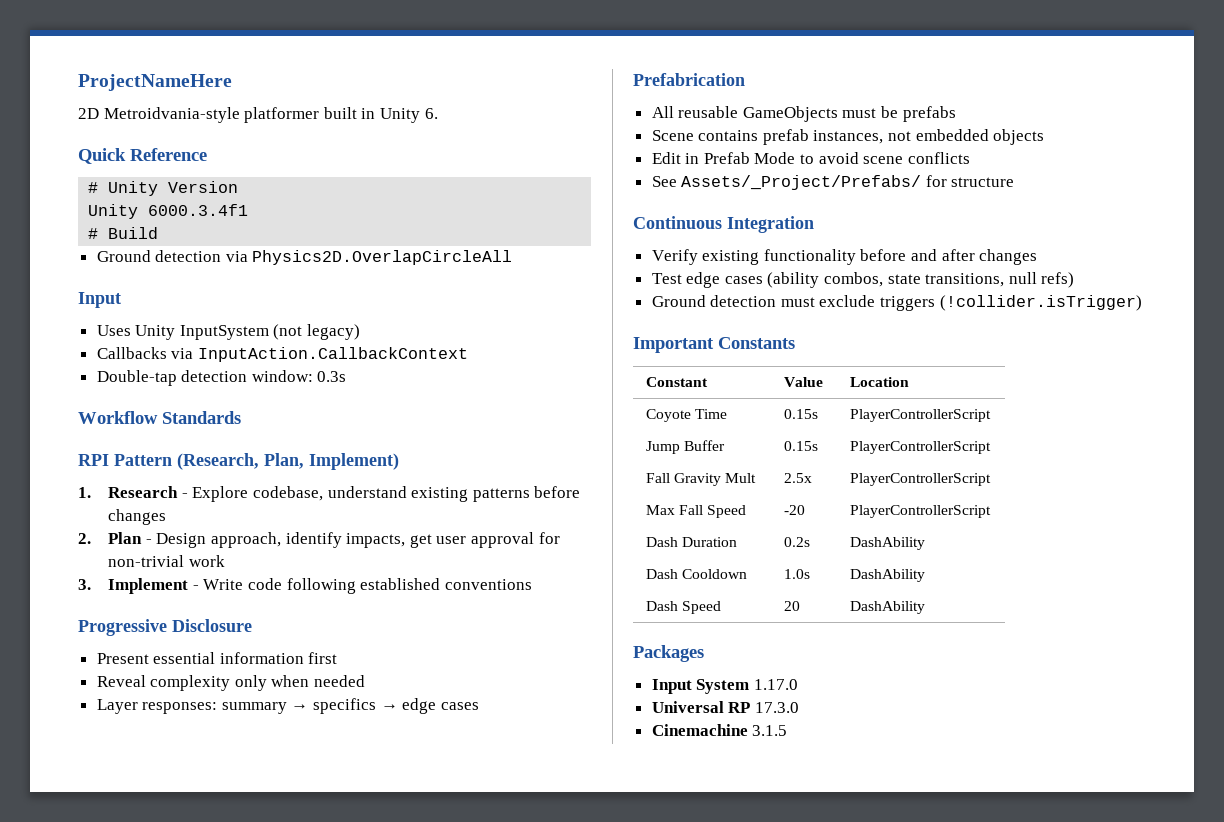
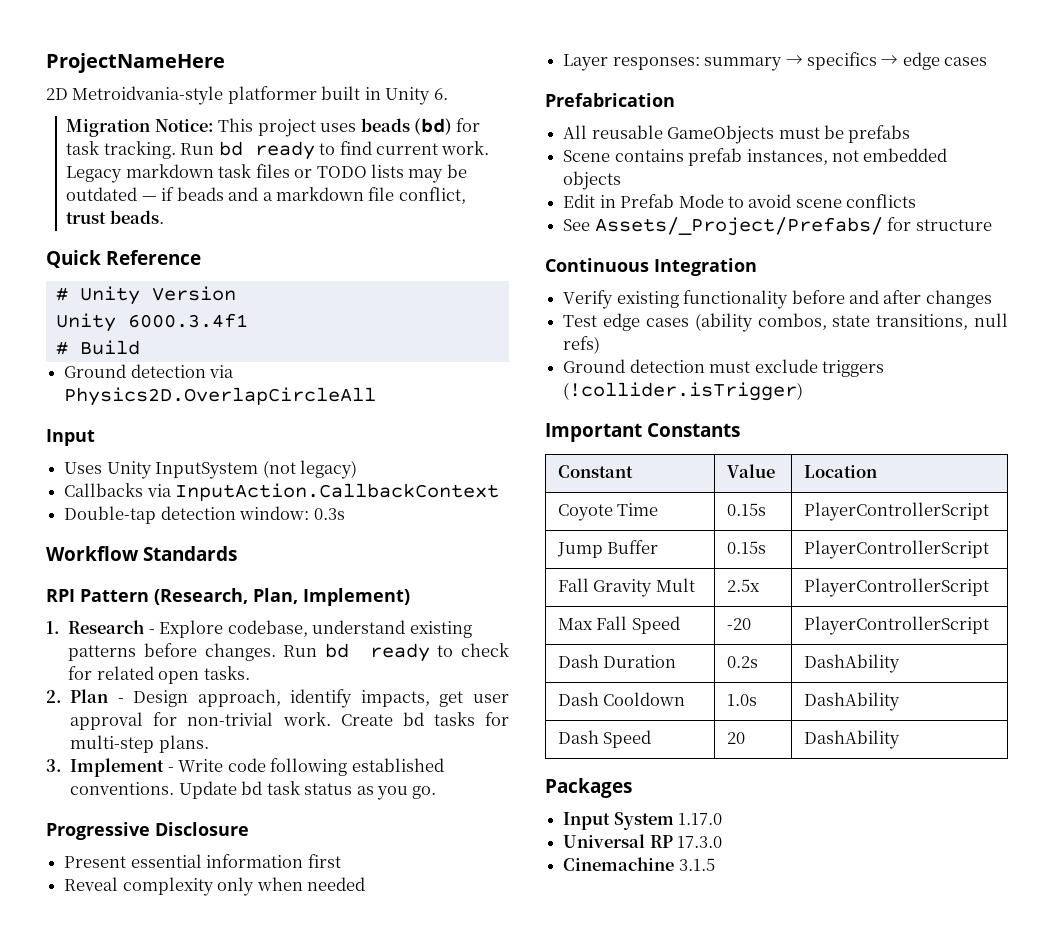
+ Migration Notice: This project uses beads (bd) for task tracking. Run bd ready to find current work. Legacy markdown task files or TODO lists may be outdated — if beads and a markdown file conflict, trust beads.
- 1. Research - Explore codebase, understand existing patterns before changes
+ 1. Research - Explore codebase, understand existing patterns before changes. Run bd ready to check for related open tasks.
- 2. Plan - Design approach, identify impacts, get user approval for non-trivial work
+ 2. Plan - Design approach, identify impacts, get user approval for non-trivial work. Create bd tasks for multi-step plans.
- 3. Implement - Write code following established conventions
+ 3. Implement - Write code following established conventions. Update bd task status as you go.

